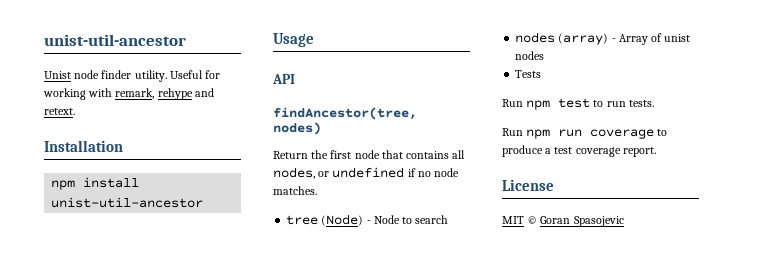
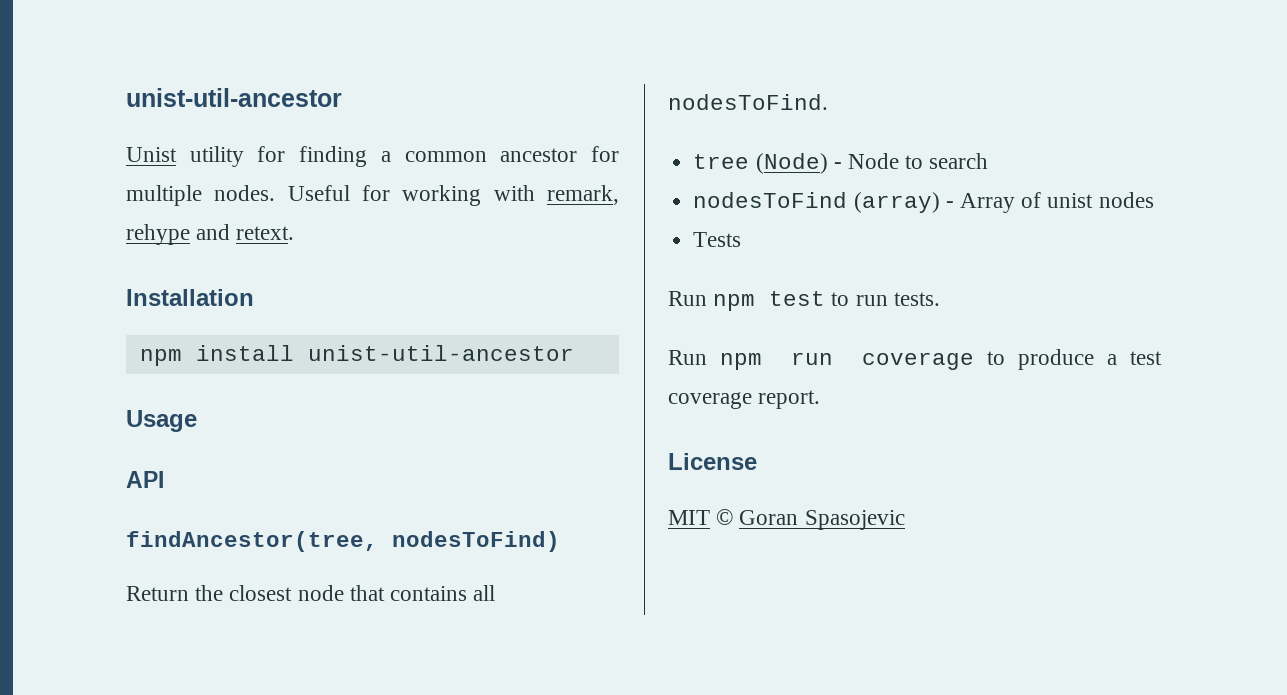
- Unist node finder utility.
+ Unist utility for finding a common ancestor for multiple nodes.
- findAncestor(tree, nodes)
+ findAncestor(tree, nodesToFind)
- Return the first node that contains all nodes, or undefined if no node matches.
+ Return the closest node that contains all nodesToFind.
- nodes (array) - Array of unist nodes
+ nodesToFind (array) - Array of unist nodes

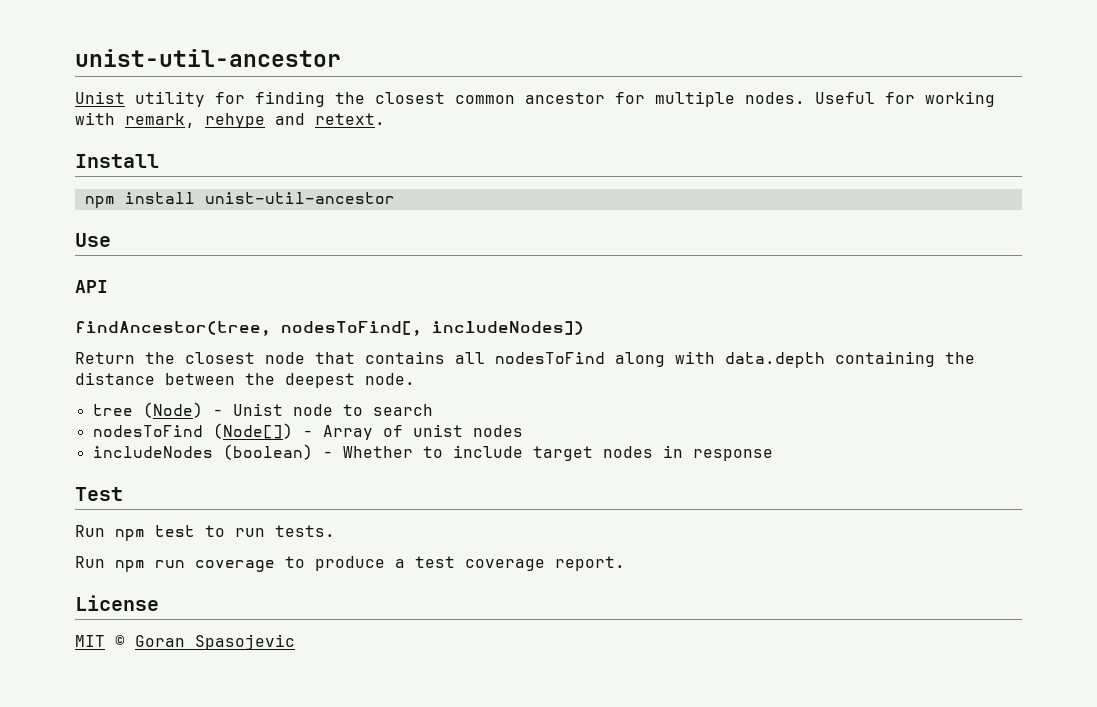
- Unist utility for finding a common ancestor for multiple nodes.
+ Unist utility for finding the closest common ancestor for multiple nodes.
- Installation
+ Install
- Usage
+ Use
- findAncestor(tree, nodesToFind)
+ findAncestor(tree, nodesToFind[, includeNodes])
- Return the closest node that contains all nodesToFind.
+ Return the closest node that contains all nodesToFind along with data.depth containing the distance between the deepest node.
- tree (Node) - Node to search
+ tree (Node) - Unist node to search
- nodesToFind (array) - Array of unist nodes
+ nodesToFind (Node[]) - Array of unist nodes
- Tests
+ includeNodes (boolean) - Whether to include target nodes in response
+ Test

